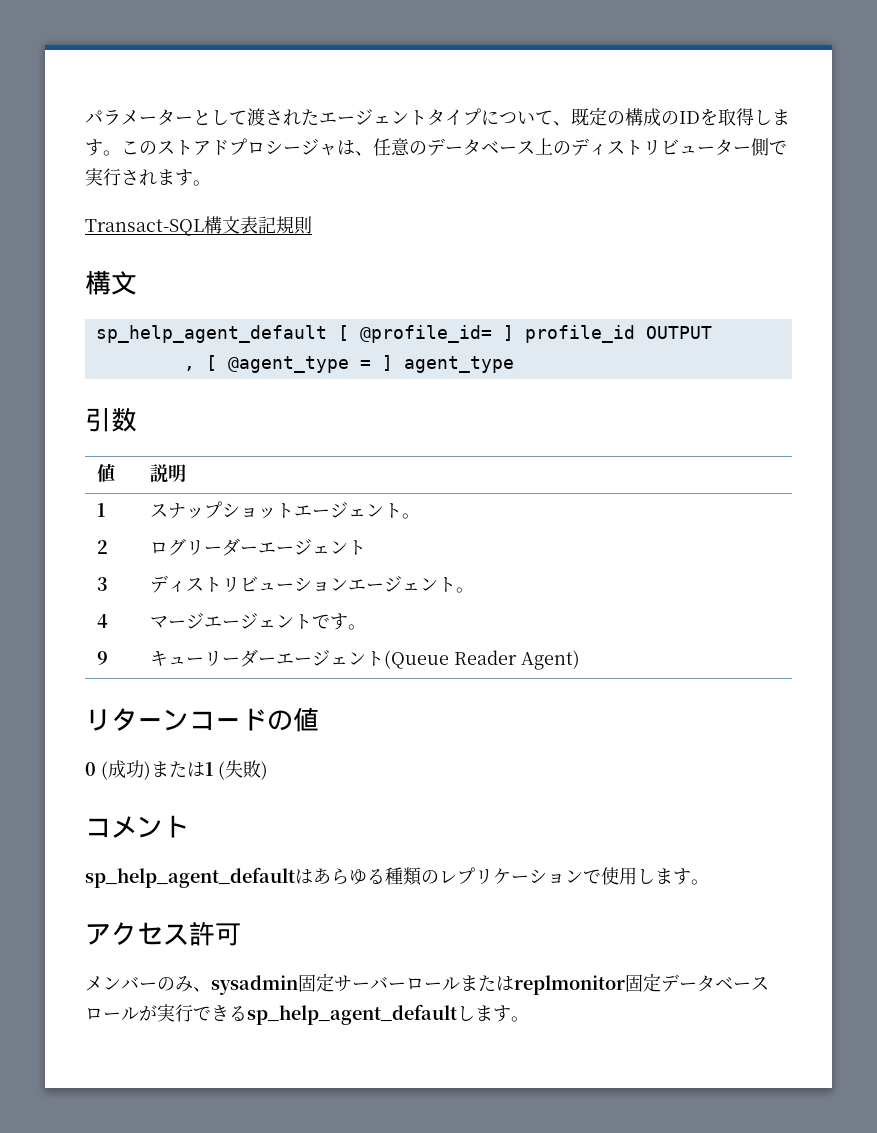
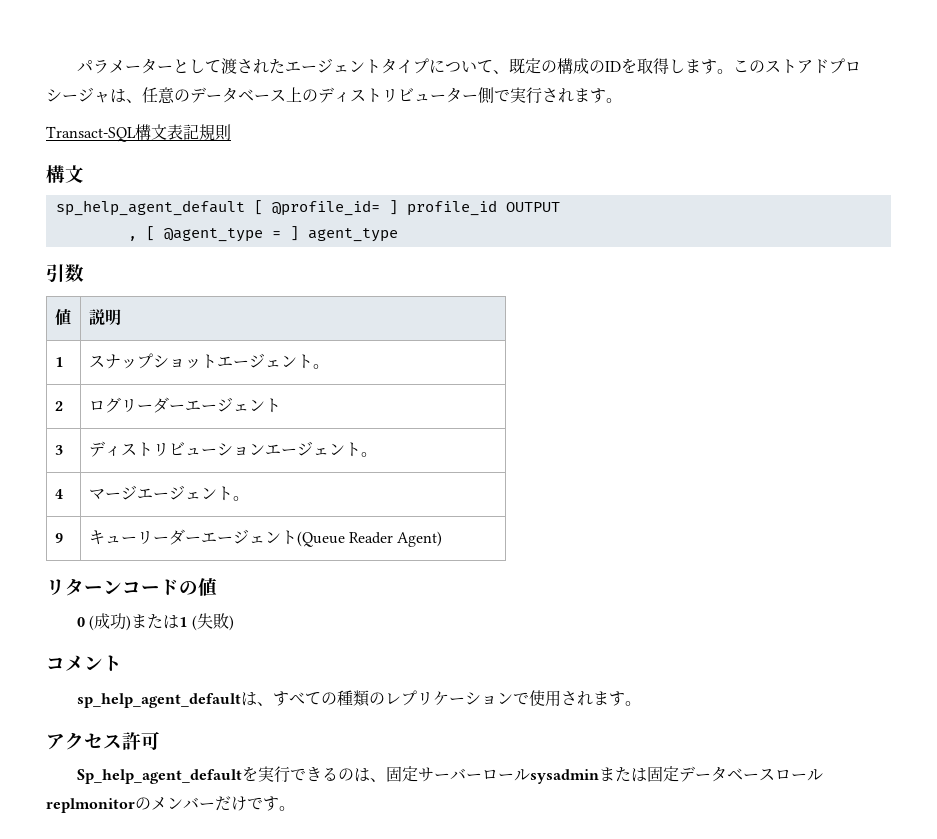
- 4 | マージエージェントです。
+ 4 | マージエージェント。
- sp_help_agent_defaultはあらゆる種類のレプリケーションで使用します。
+ sp_help_agent_defaultは、すべての種類のレプリケーションで使用されます。
- メンバーのみ、sysadmin固定サーバーロールまたはreplmonitor固定データベースロールが実行できるsp_help_agent_defaultします。
+ Sp_help_agent_defaultを実行できるのは、固定サーバーロールsysadminまたは固定データベースロールreplmonitorのメンバーだけです。

